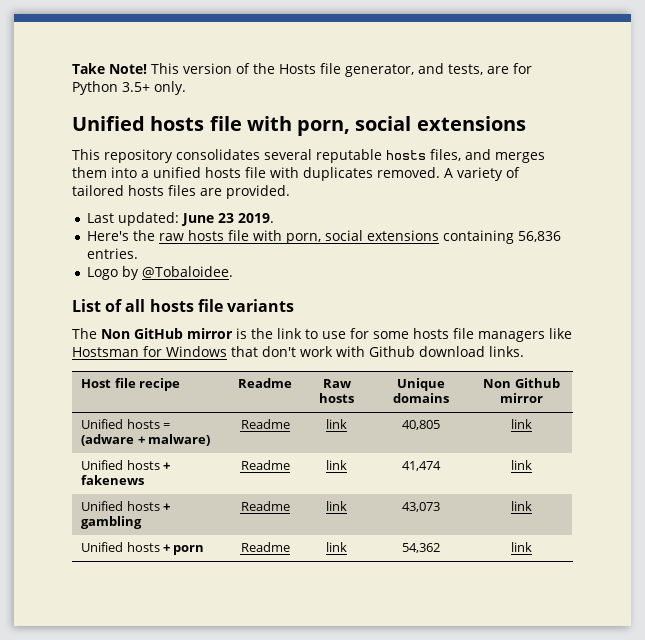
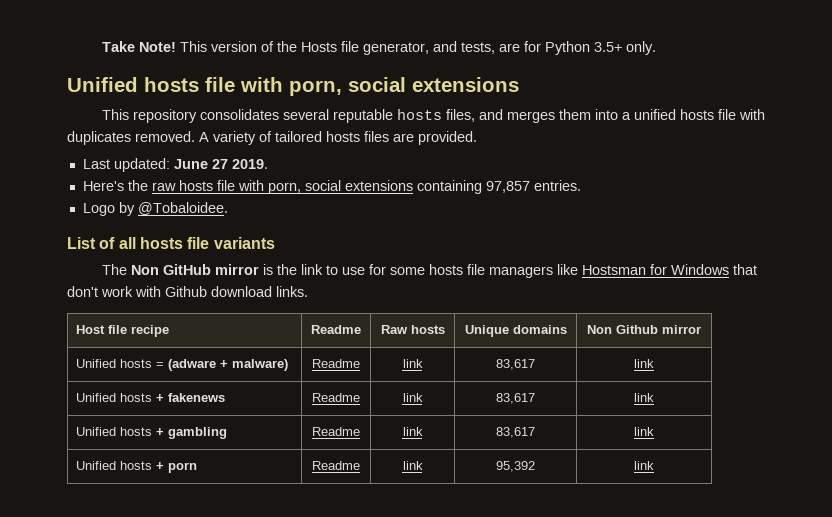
- Last updated: June 23 2019.
+ Last updated: June 27 2019.
- Here's the raw hosts file with porn, social extensions containing 56,836 entries.
+ Here's the raw hosts file with porn, social extensions containing 97,857 entries.
- Unified hosts = (adware + malware) | Readme | link | 40,805 | link
+ Unified hosts = (adware + malware) | Readme | link | 83,617 | link
- Unified hosts + fakenews | Readme | link | 41,474 | link
+ Unified hosts + fakenews | Readme | link | 83,617 | link
- Unified hosts + gambling | Readme | link | 43,073 | link
+ Unified hosts + gambling | Readme | link | 83,617 | link
- Unified hosts + porn | Readme | link | 54,362 | link
+ Unified hosts + porn | Readme | link | 95,392 | link

